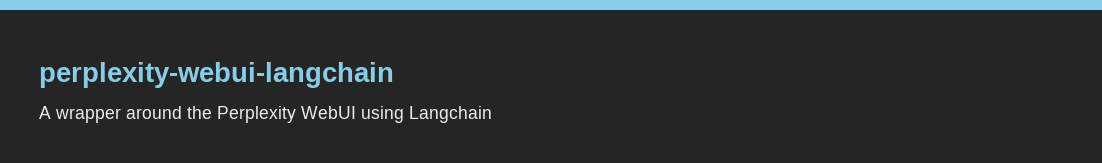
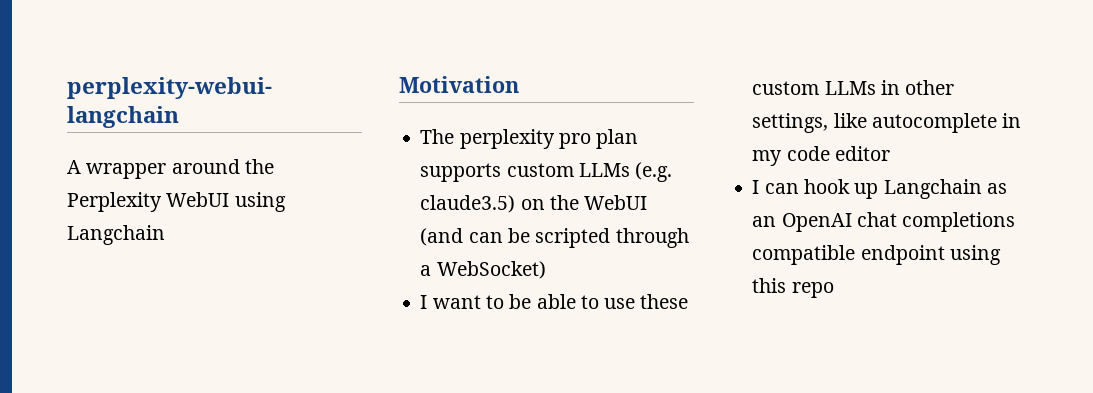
+ Motivation
+ The perplexity pro plan supports custom LLMs (e.g. claude3.5) on the WebUI (and can be scripted through a WebSocket)
+ I want to be able to use these custom LLMs in other settings, like autocomplete in my code editor
+ I can hook up Langchain as an OpenAI chat completions compatible endpoint using this repo

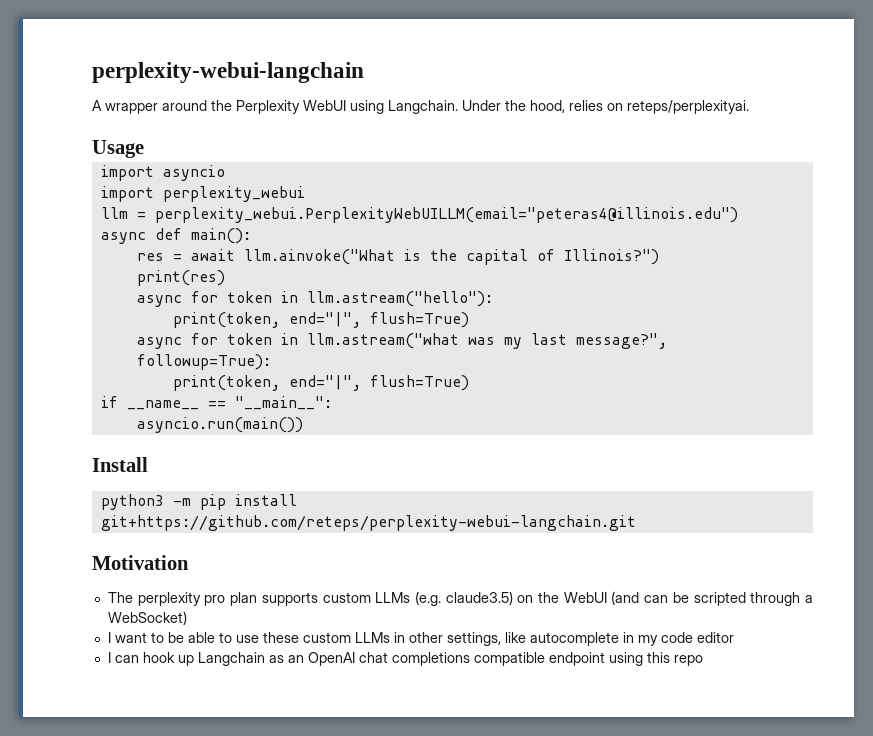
- A wrapper around the Perplexity WebUI using Langchain
+ A wrapper around the Perplexity WebUI using Langchain. Under the hood, relies on reteps/perplexityai.
+ Usage
+ import asyncio
+ import perplexity_webui
+ llm = perplexity_webui.PerplexityWebUILLM(email="peteras4@illinois.edu")
+ async def main():
+ res = await llm.ainvoke("What is the capital of Illinois?")
+ print(res)
+ async for token in llm.astream("hello"):
+ print(token, end="|", flush=True)
+ async for token in llm.astream("what was my last message?", followup=True):
+ print(token, end="|", flush=True)
+ if __name__ == "__main__":
+ asyncio.run(main())
+ Install
+ python3 -m pip install git+https://github.com/reteps/perplexity-webui-langchain.git

